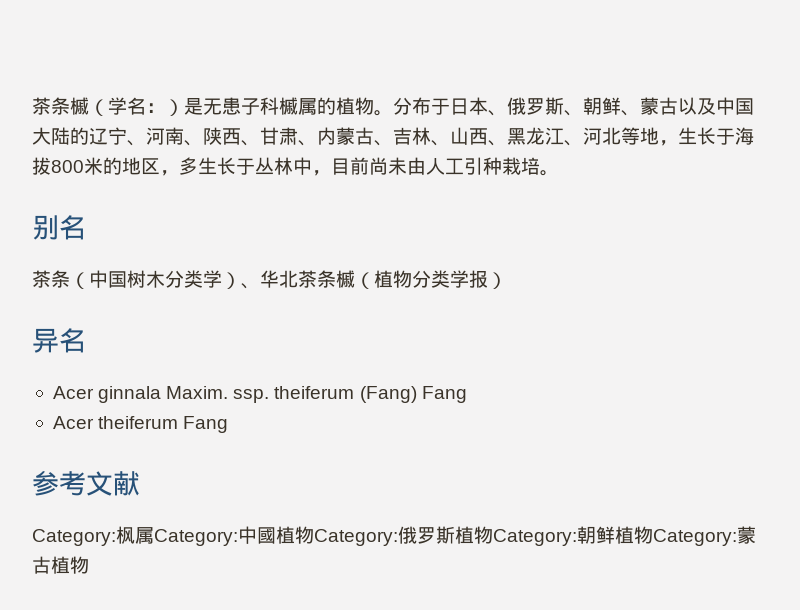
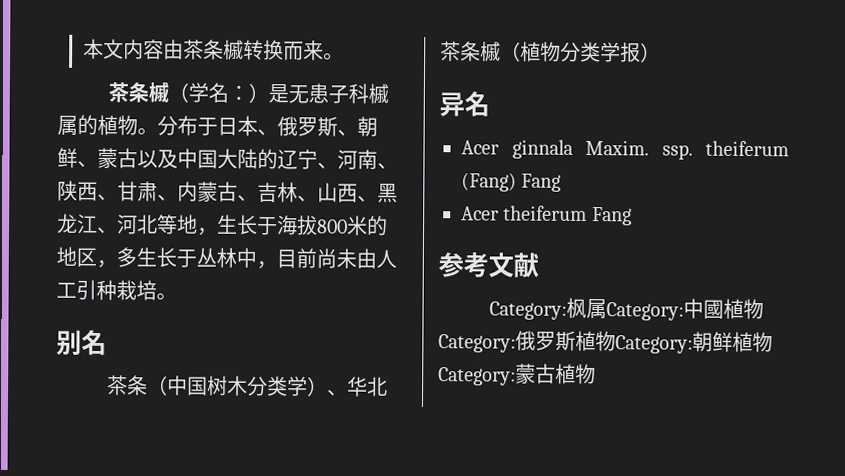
+ 本文内容由茶条槭转换而来。

